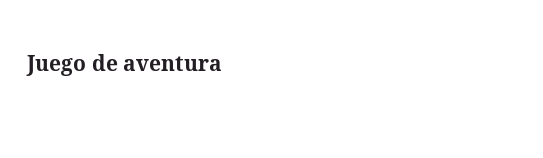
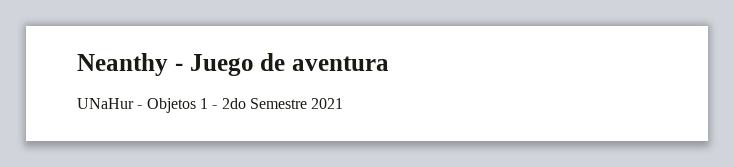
- Juego de aventura
+ Neanthy - Juego de aventura
+ UNaHur - Objetos 1 - 2do Semestre 2021

